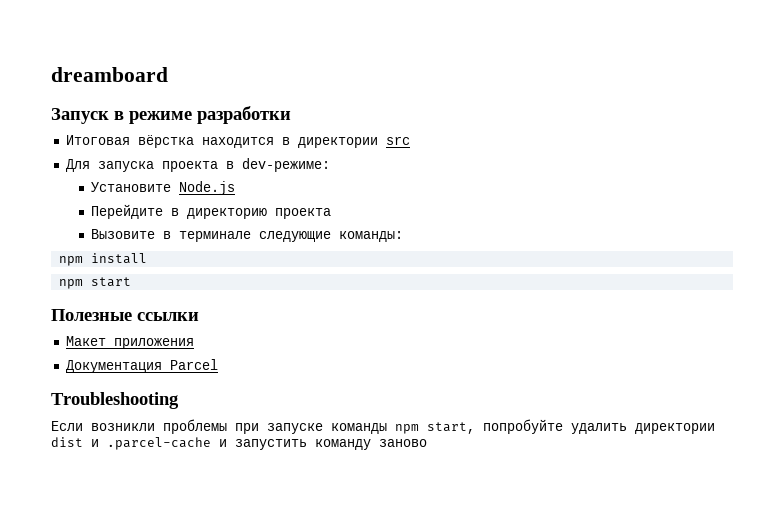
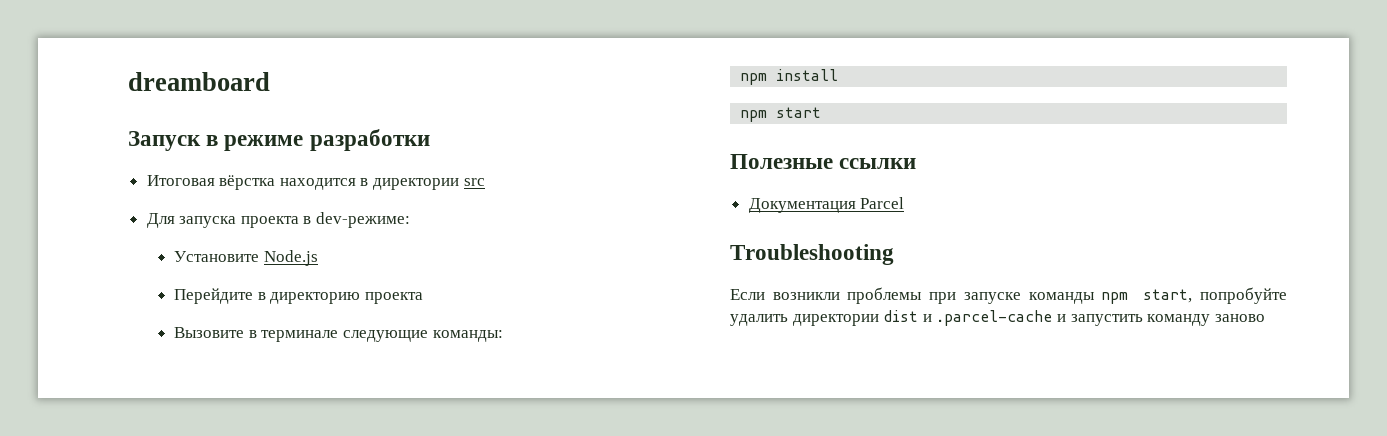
- Макет приложения

